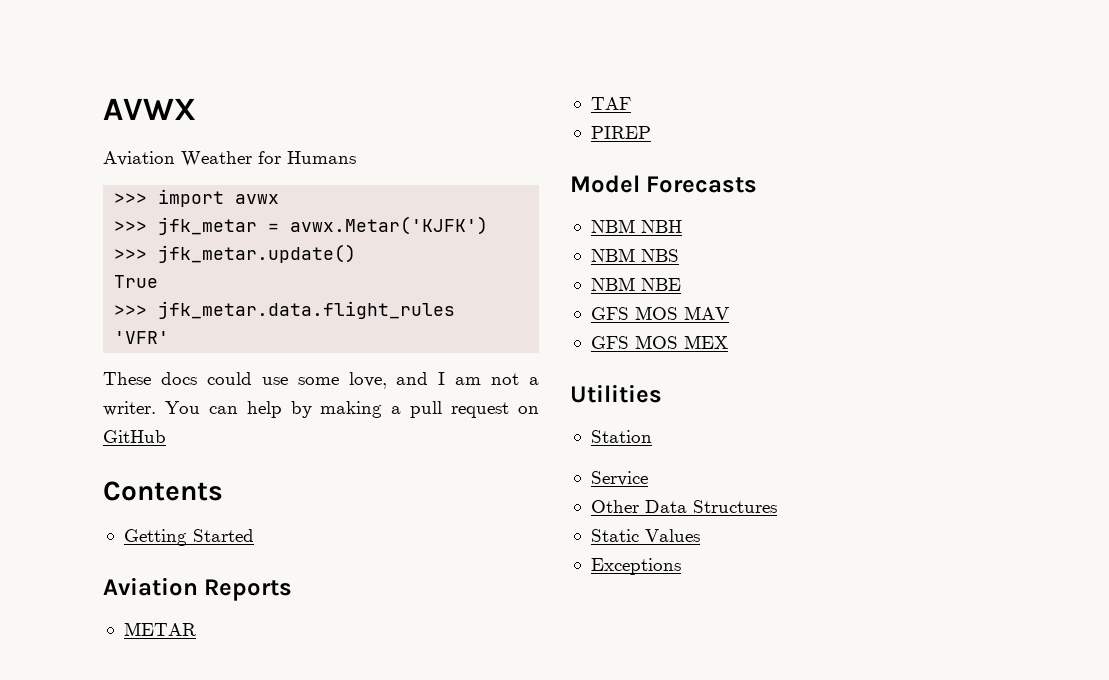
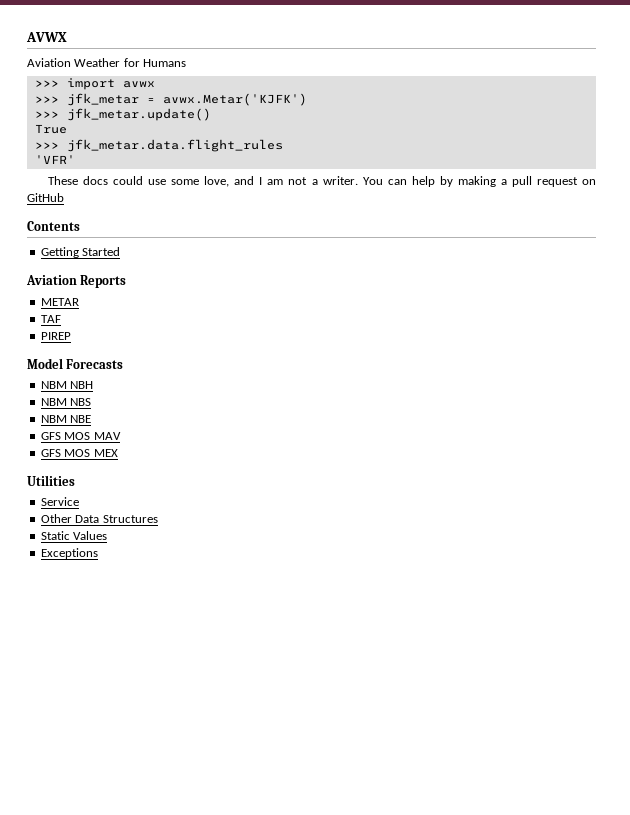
- Station

